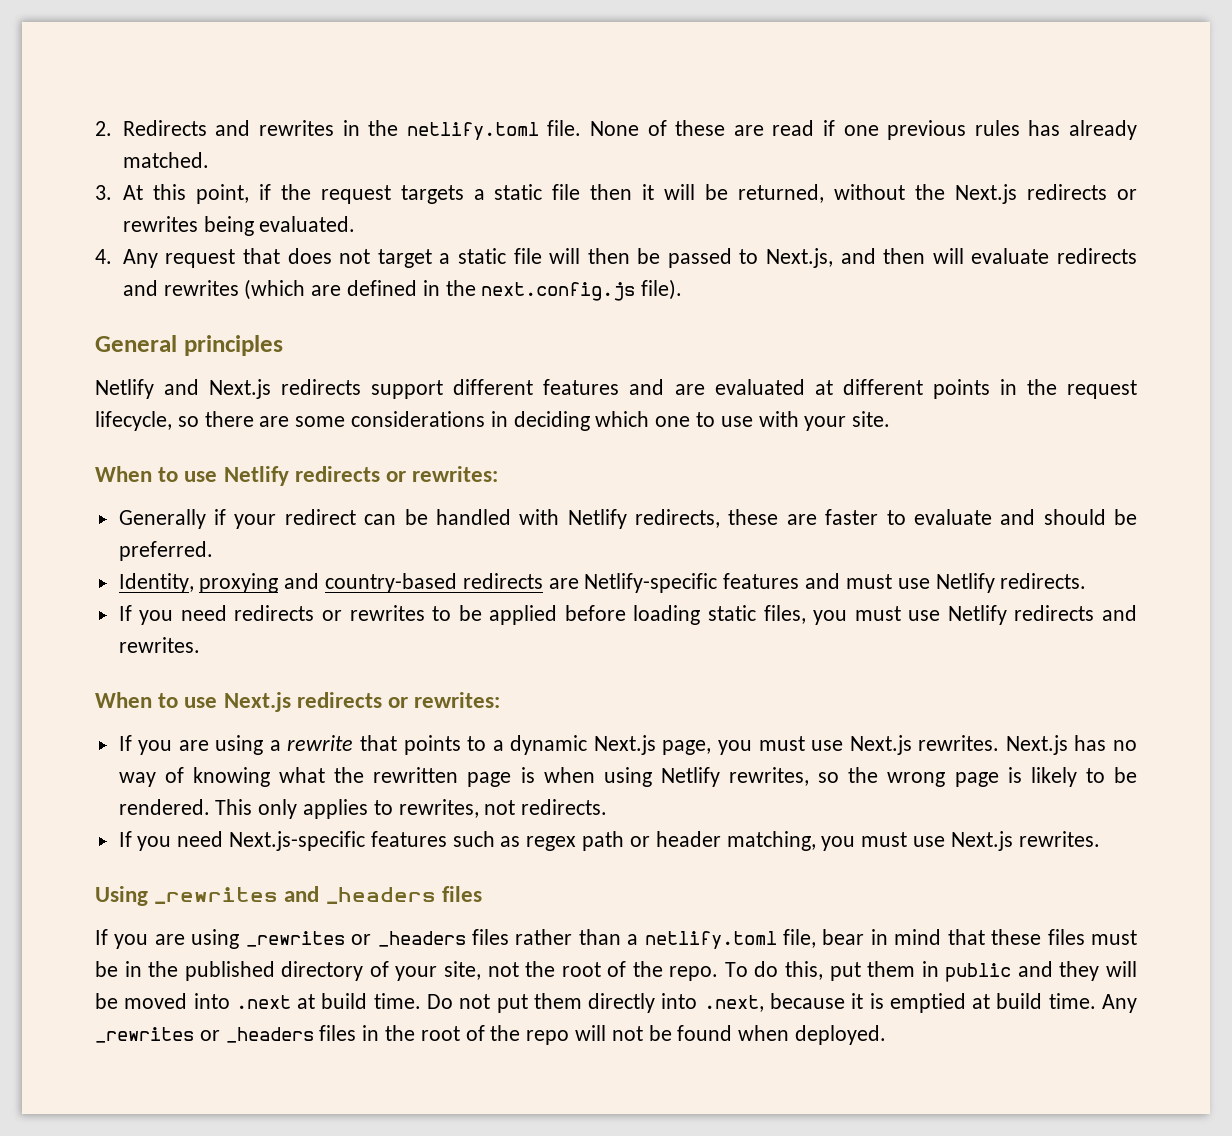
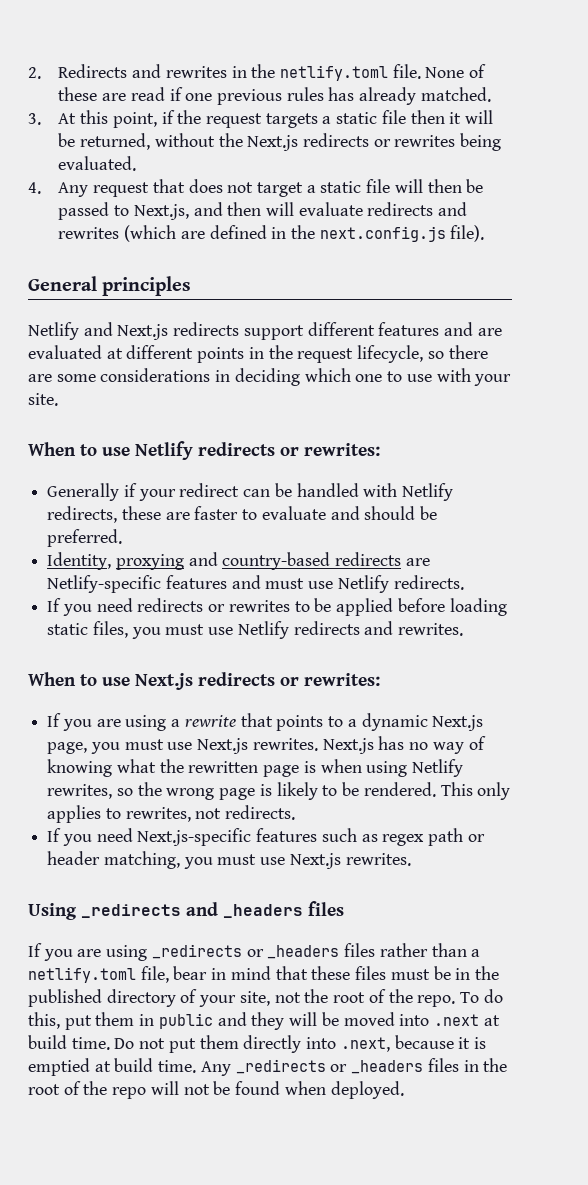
- Using _rewrites and _headers files
+ Using _redirects and _headers files
- If you are using _rewrites or _headers files rather than a netlify.toml file, bear in mind that these files must be in the published directory of your site, not the root of the repo.
+ If you are using _redirects or _headers files rather than a netlify.toml file, bear in mind that these files must be in the published directory of your site, not the root of the repo.
- Any _rewrites or _headers files in the root of the repo will not be found when deployed.
+ Any _redirects or _headers files in the root of the repo will not be found when deployed.

